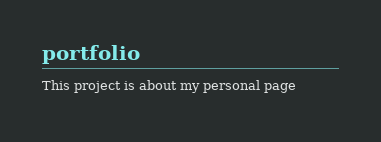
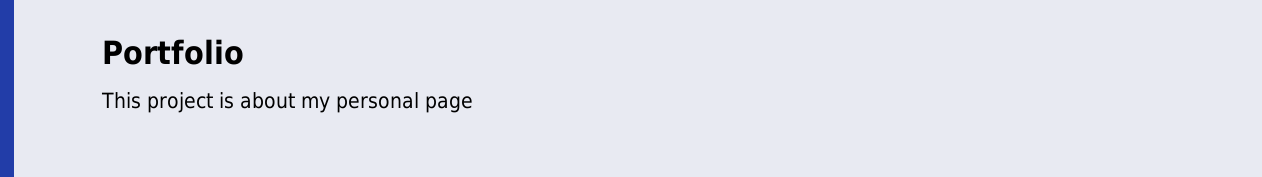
- portfolio
+ Portfolio

